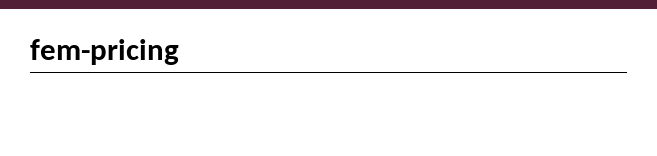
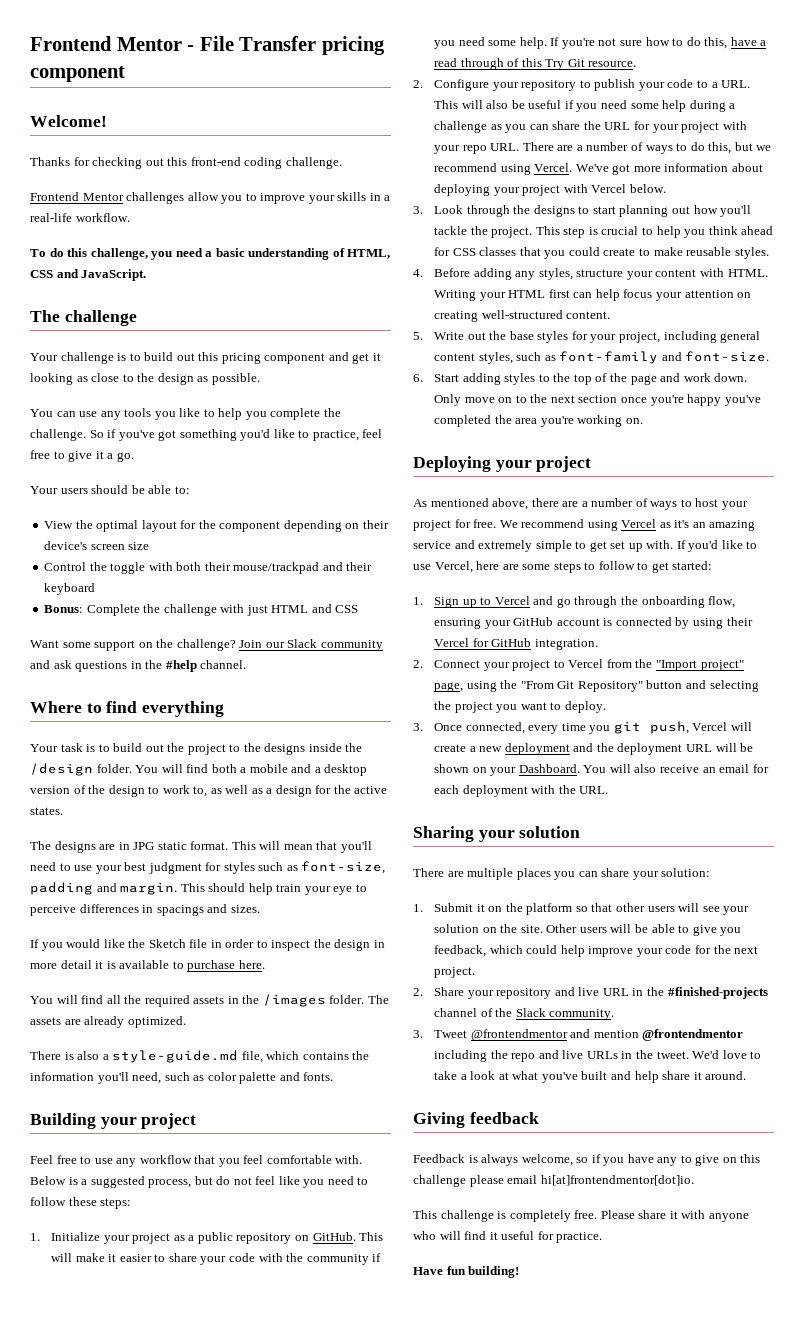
- fem-pricing
+ Frontend Mentor - File Transfer pricing component
+ Welcome!
+ Thanks for checking out this front-end coding challenge.
+ Frontend Mentor challenges allow you to improve your skills in a real-life workflow.
+ To do this challenge, you need a basic understanding of HTML, CSS and JavaScript.
+ The challenge
+ Your challenge is to build out this pricing component and get it looking as close to the design as possible.
+ You can use any tools you like to help you complete the challenge. So if you've got something you'd like to practice, feel free to give it a go.
+ Your users should be able to:
+ View the optimal layout for the component depending on their device's screen size
+ Control the toggle with both their mouse/trackpad and their keyboard
+ Bonus: Complete the challenge with just HTML and CSS
+ Want some support on the challenge? Join our Slack community and ask questions in the #help channel.
+ Where to find everything
+ Your task is to build out the project to the designs inside the /design folder. You will find both a mobile and a desktop version of the design to work to, as well as a design for the active states.
+ The designs are in JPG static format. This will mean that you'll need to use your best judgment for styles such as font-size, padding and margin. This should help train your eye to perceive differences in spacings and sizes.
+ If you would like the Sketch file in order to inspect the design in more detail it is available to purchase here.
+ You will find all the required assets in the /images folder. The assets are already optimized.
+ There is also a style-guide.md file, which contains the information you'll need, such as color palette and fonts.
+ Building your project
+ Feel free to use any workflow that you feel comfortable with. Below is a suggested process, but do not feel like you need to follow these steps:
+ 1. Initialize your project as a public repository on GitHub. This will make it easier to share your code with the community if you need some help. If you're not sure how to do this, have a read through of this Try Git resource.
+ 2. Configure your repository to publish your code to a URL. This will also be useful if you need some help during a challenge as you can share the URL for your project with your repo URL. There are a number of ways to do this, but we recommend using Vercel. We've got more information about deploying your project with Vercel below.
+ 3. Look through the designs to start planning out how you'll tackle the project. This step is crucial to help you think ahead for CSS classes that you could create to make reusable styles.
+ 4. Before adding any styles, structure your content with HTML. Writing your HTML first can help focus your attention on creating well-structured content.
+ 5. Write out the base styles for your project, including general content styles, such as font-family and font-size.
+ 6. Start adding styles to the top of the page and work down. Only move on to the next section once you're happy you've completed the area you're working on.
+ Deploying your project
+ As mentioned above, there are a number of ways to host your project for free. We recommend using Vercel as it's an amazing service and extremely simple to get set up with. If you'd like to use Vercel, here are some steps to follow to get started:
+ 1. Sign up to Vercel and go through the onboarding flow, ensuring your GitHub account is connected by using their Vercel for GitHub integration.
+ 2. Connect your project to Vercel from the "Import project" page, using the "From Git Repository" button and selecting the project you want to deploy.
+ 3. Once connected, every time you git push, Vercel will create a new deployment and the deployment URL will be shown on your Dashboard. You will also receive an email for each deployment with the URL.
+ Sharing your solution
+ There are multiple places you can share your solution:
+ 1. Submit it on the platform so that other users will see your solution on the site. Other users will be able to give you feedback, which could help improve your code for the next project.
+ 2. Share your repository and live URL in the #finished-projects channel of the Slack community.
+ 3. Tweet @frontendmentor and mention @frontendmentor including the repo and live URLs in the tweet. We'd love to take a look at what you've built and help share it around.
+ Giving feedback
+ Feedback is always welcome, so if you have any to give on this challenge please email hi[at]frontendmentor[dot]io.
+ This challenge is completely free. Please share it with anyone who will find it useful for practice.
+ Have fun building!

